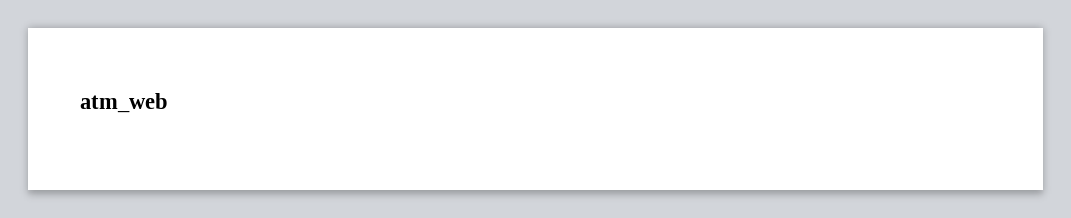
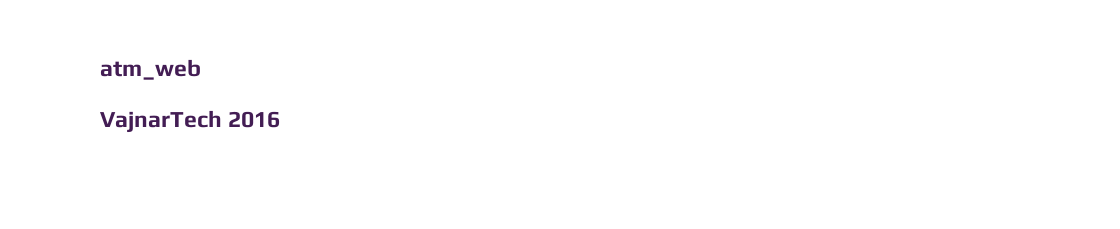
+ VajnarTech 2016

